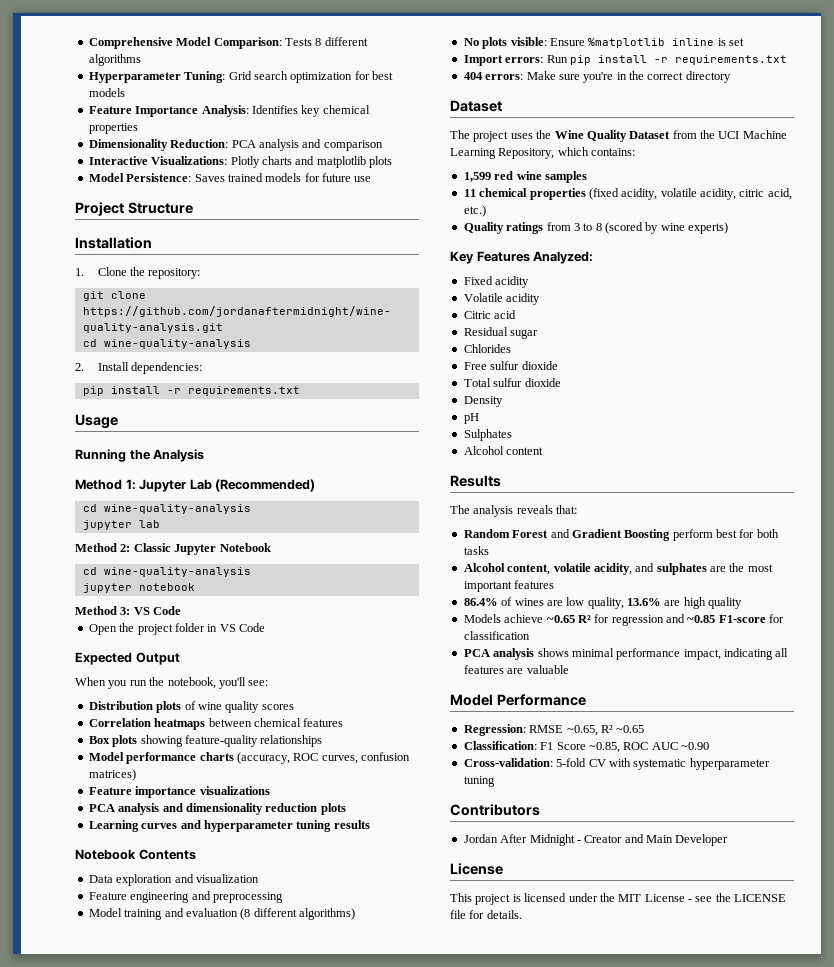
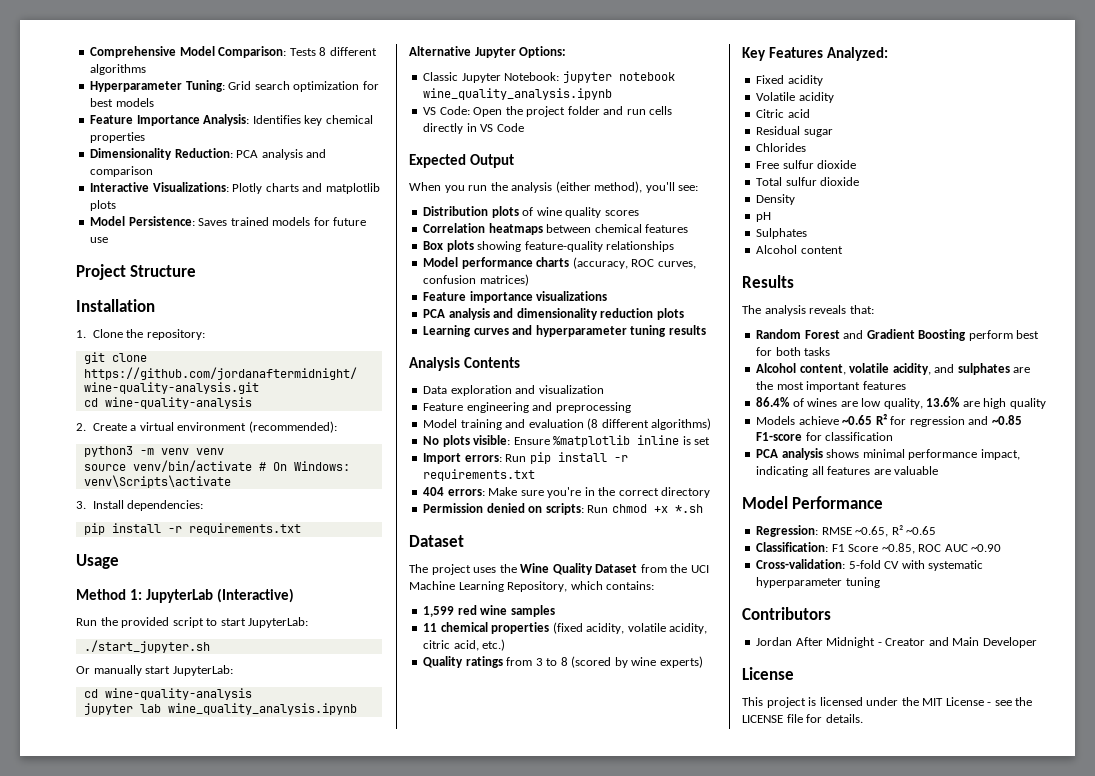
- 2. Install dependencies:
+ 2. Create a virtual environment (recommended):
+ python3 -m venv venv
+ source venv/bin/activate # On Windows: venv\Scripts\activate
+ 3. Install dependencies:
- Running the Analysis
- Method 1: Jupyter Lab (Recommended)
+ Method 1: JupyterLab (Interactive)
+ Run the provided script to start JupyterLab:
+ ./start_jupyter.sh
+ Or manually start JupyterLab:
  cd wine-quality-analysis
- jupyter lab
- Method 2: Classic Jupyter Notebook
- cd wine-quality-analysis
- jupyter notebook
- Method 3: VS Code
- Open the project folder in VS Code
+ jupyter lab wine_quality_analysis.ipynb
+ Alternative Jupyter Options:
+ Classic Jupyter Notebook: jupyter notebook wine_quality_analysis.ipynb
+ VS Code: Open the project folder and run cells directly in VS Code
- When you run the notebook, you'll see:
+ When you run the analysis (either method), you'll see:
- Notebook Contents
+ Analysis Contents
+ Permission denied on scripts: Run chmod +x *.sh

